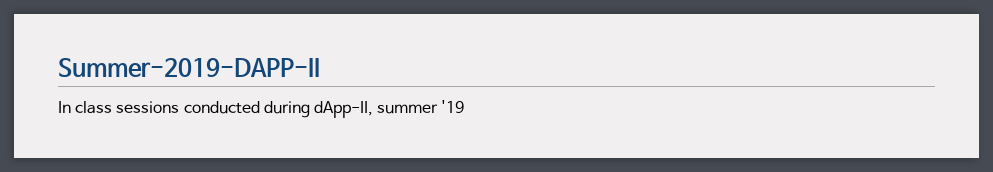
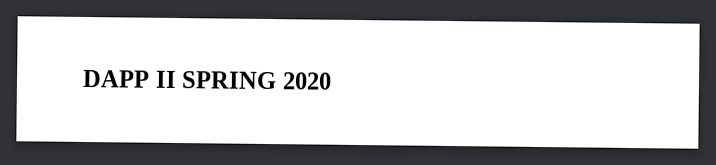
- Summer-2019-DAPP-II
- In class sessions conducted during dApp-II, summer '19
+ DAPP II SPRING 2020

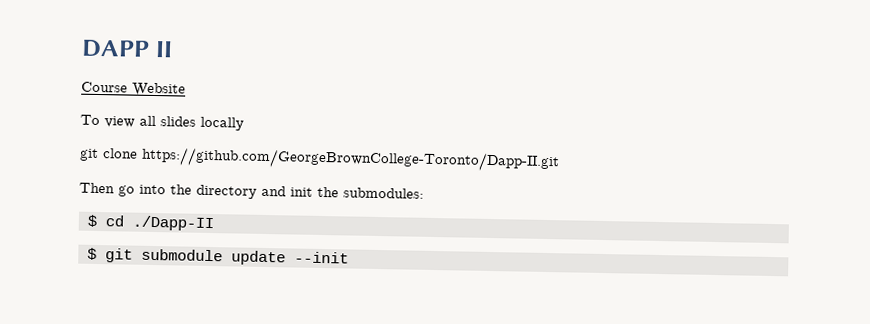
- DAPP II SPRING 2020
+ DAPP II
+ Course Website
+ To view all slides locally
+ git clone https://github.com/GeorgeBrownCollege-Toronto/Dapp-II.git
+ Then go into the directory and init the submodules:
+ $ cd ./Dapp-II
+ $ git submodule update --init

